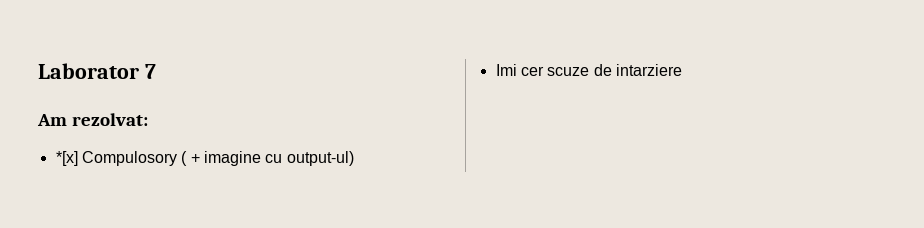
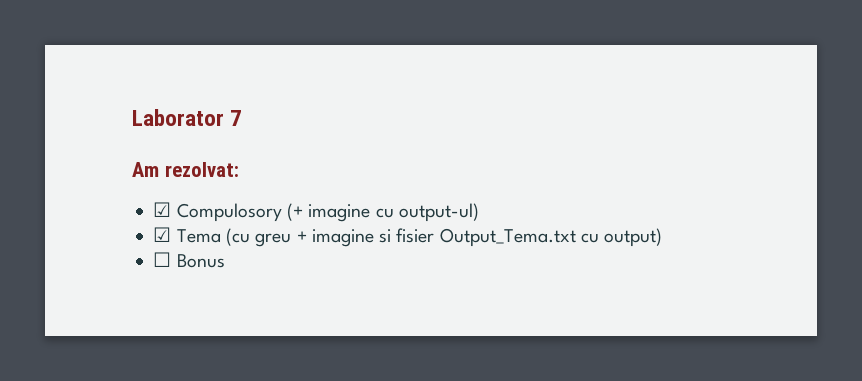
- *[x] Compulosory ( + imagine cu output-ul)
+ ☑ Compulosory (+ imagine cu output-ul)
- Imi cer scuze de intarziere
+ ☑ Tema (cu greu + imagine si fisier Output_Tema.txt cu output)
+ ☐ Bonus

